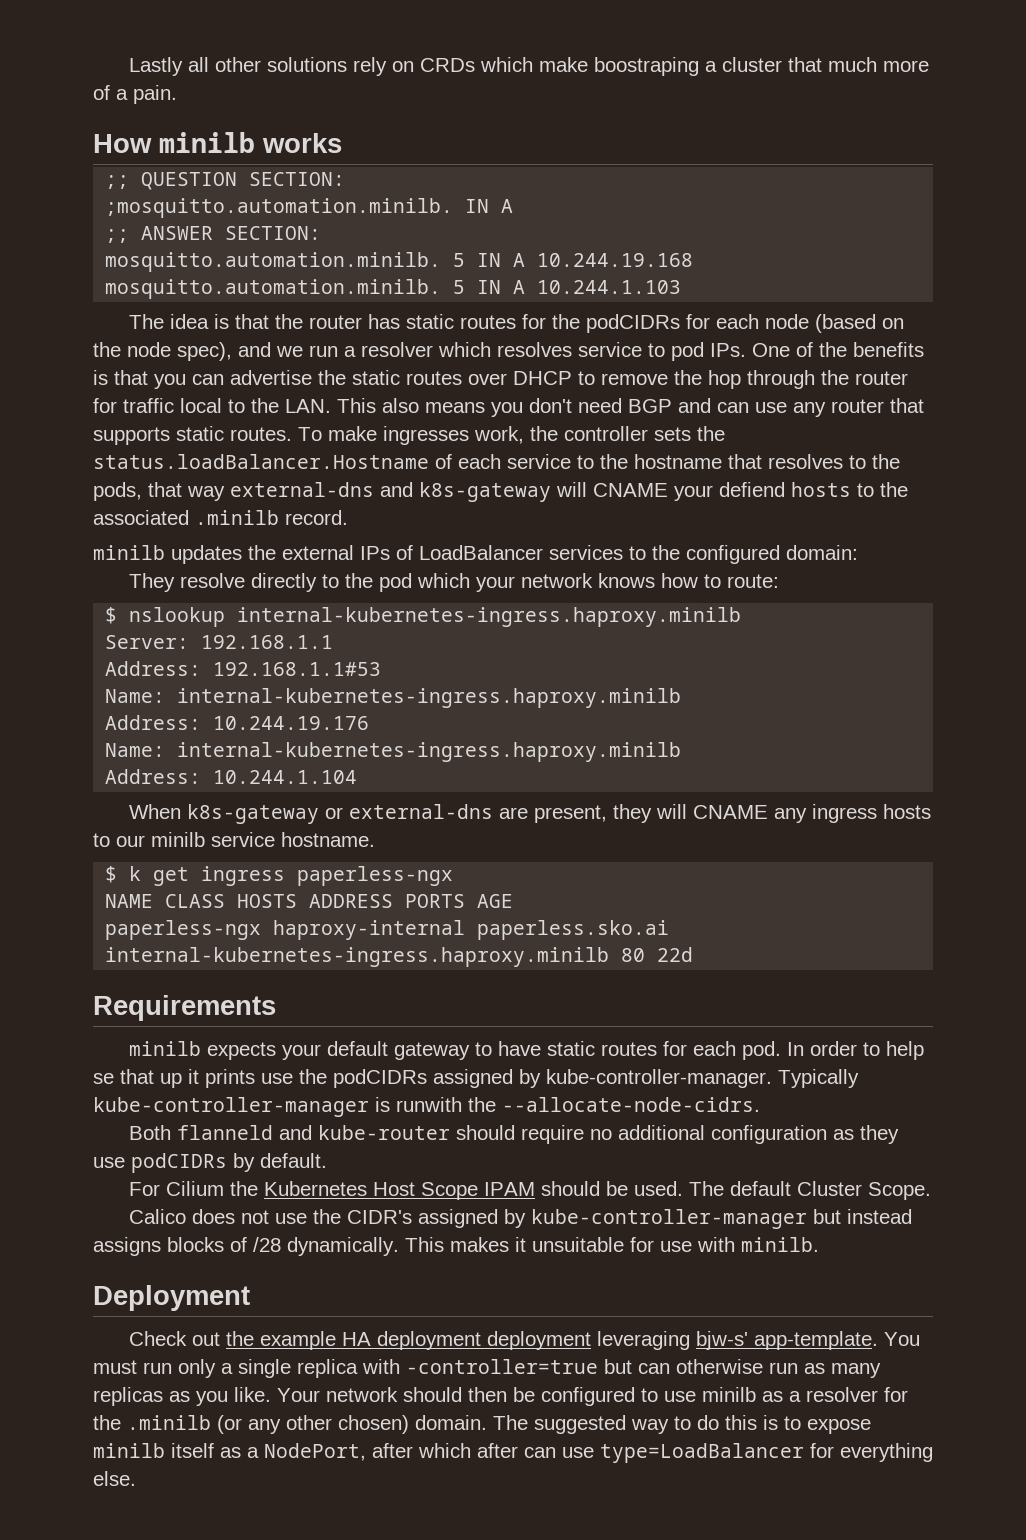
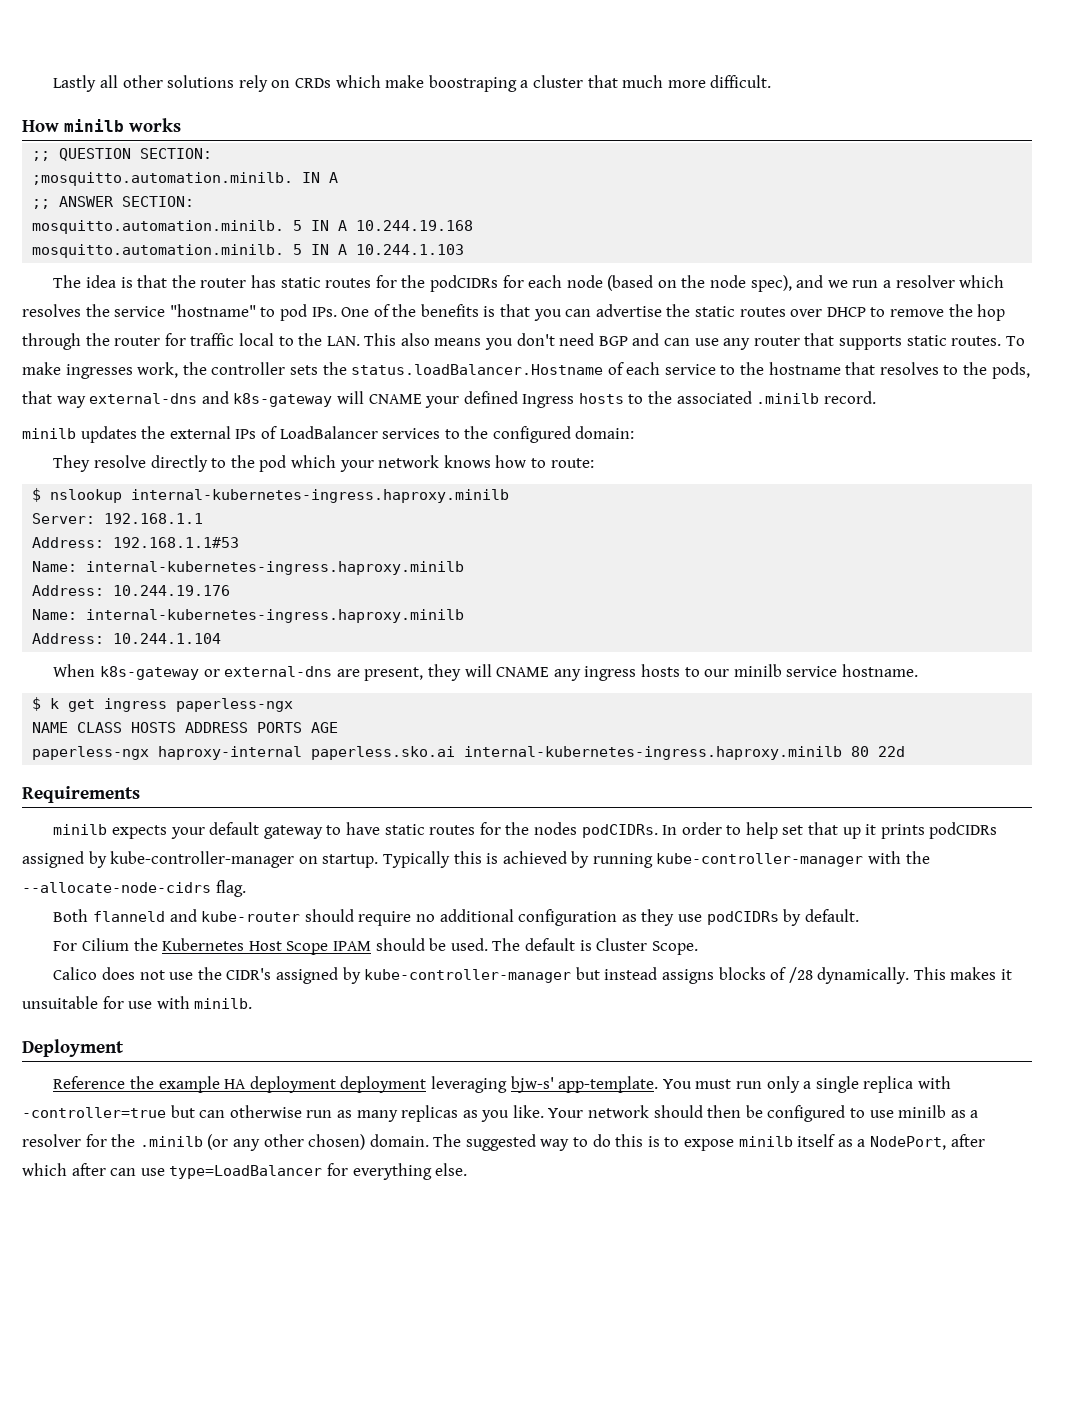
- Lastly all other solutions rely on CRDs which make boostraping a cluster that much more of a pain.
+ Lastly all other solutions rely on CRDs which make boostraping a cluster that much more difficult.
- The idea is that the router has static routes for the podCIDRs for each node (based on the node spec), and we run a resolver which resolves service to pod IPs. One of the benefits is that you can advertise the static routes over DHCP to remove the hop through the router for traffic local to the LAN. This also means you don't need BGP and can use any router that supports static routes.
+ The idea is that the router has static routes for the podCIDRs for each node (based on the node spec), and we run a resolver which resolves the service "hostname" to pod IPs. One of the benefits is that you can advertise the static routes over DHCP to remove the hop through the router for traffic local to the LAN. This also means you don't need BGP and can use any router that supports static routes.
- To make ingresses work, the controller sets the status.loadBalancer.Hostname of each service to the hostname that resolves to the pods, that way external-dns and k8s-gateway will CNAME your defiend hosts to the associated .minilb record.
+ To make ingresses work, the controller sets the status.loadBalancer.Hostname of each service to the hostname that resolves to the pods, that way external-dns and k8s-gateway will CNAME your defined Ingress hosts to the associated .minilb record.
- minilb expects your default gateway to have static routes for each pod.
+ minilb expects your default gateway to have static routes for the nodes podCIDRs.
- In order to help se that up it prints use the podCIDRs assigned by kube-controller-manager. Typically kube-controller-manager is runwith the --allocate-node-cidrs.
+ In order to help set that up it prints podCIDRs assigned by kube-controller-manager on startup. Typically this is achieved by running kube-controller-manager with the --allocate-node-cidrs flag.
- The default Cluster Scope.
+ The default is Cluster Scope.
- Check out the example HA deployment deployment leveraging bjw-s' app-template.
+ Reference the example HA deployment deployment leveraging bjw-s' app-template.

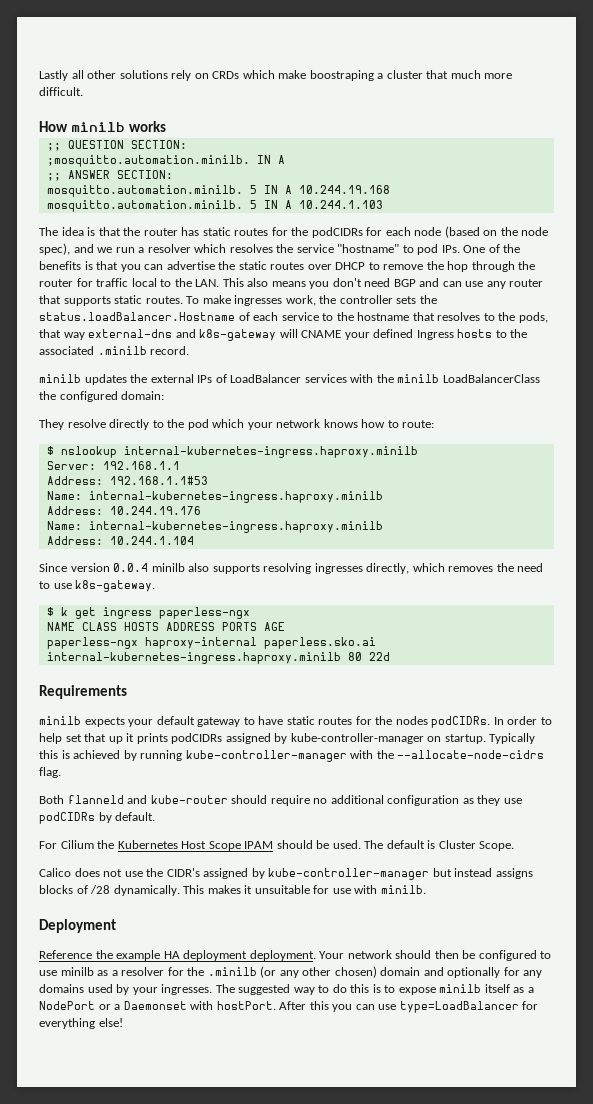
- minilb updates the external IPs of LoadBalancer services to the configured domain:
+ minilb updates the external IPs of LoadBalancer services with the minilb LoadBalancerClass the configured domain:
- When k8s-gateway or external-dns are present, they will CNAME any ingress hosts to our minilb service hostname.
+ Since version 0.0.4 minilb also supports resolving ingresses directly, which removes the need to use k8s-gateway.
- Reference the example HA deployment deployment leveraging bjw-s' app-template. You must run only a single replica with -controller=true but can otherwise run as many replicas as you like.
+ Reference the example HA deployment deployment.
- Your network should then be configured to use minilb as a resolver for the .minilb (or any other chosen) domain.
+ Your network should then be configured to use minilb as a resolver for the .minilb (or any other chosen) domain and optionally for any domains used by your ingresses.
- The suggested way to do this is to expose minilb itself as a NodePort, after which after can use type=LoadBalancer for everything else.
+ The suggested way to do this is to expose minilb itself as a NodePort or a Daemonset with hostPort. After this you can use type=LoadBalancer for everything else!

